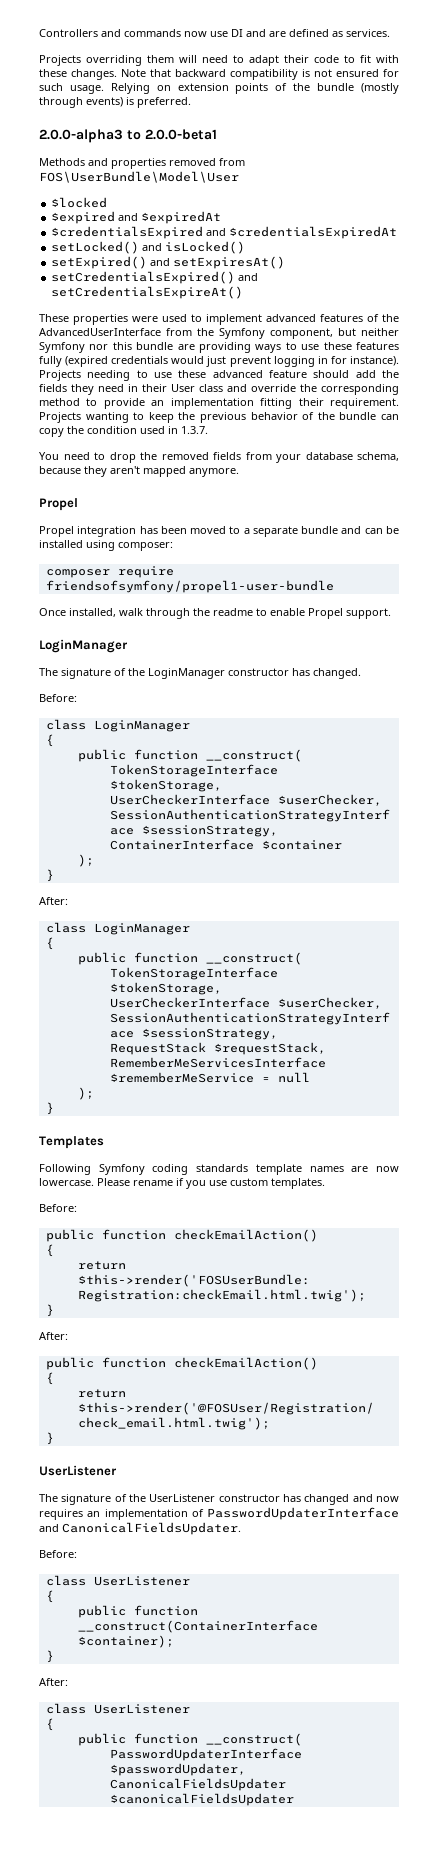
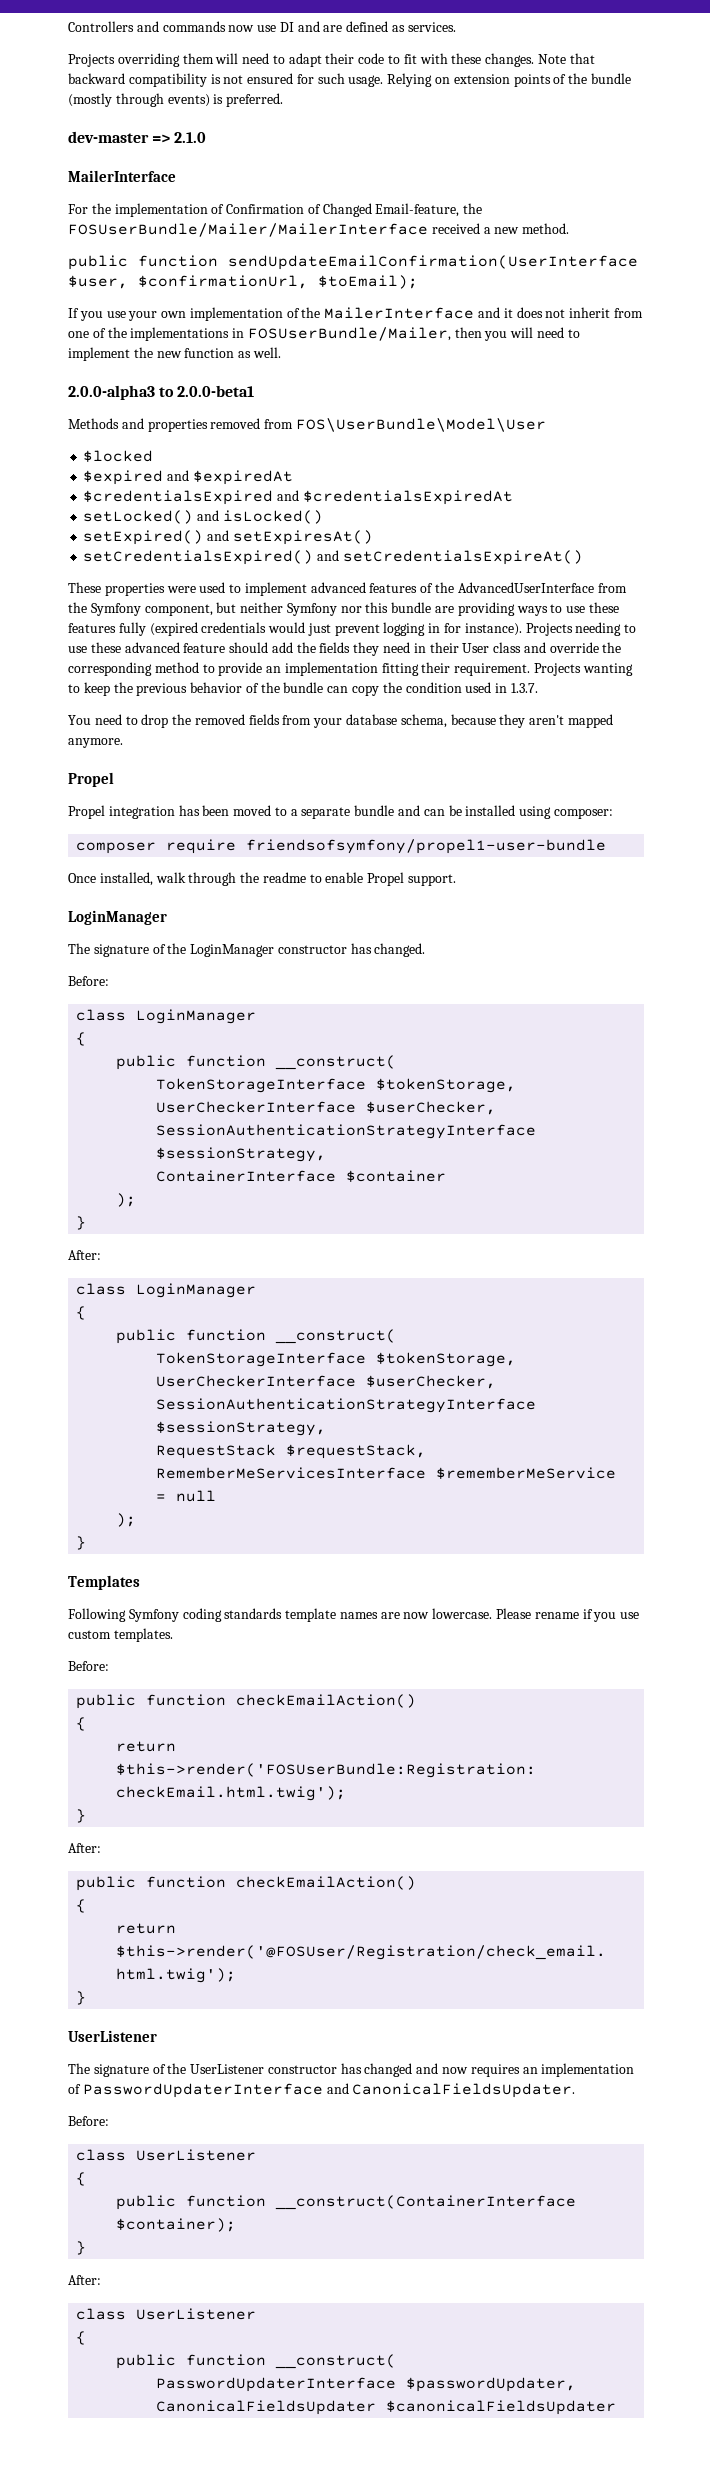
+ dev-master => 2.1.0
+ MailerInterface
+ For the implementation of Confirmation of Changed Email-feature, the FOSUserBundle/Mailer/MailerInterface received a new method.
+ public function sendUpdateEmailConfirmation(UserInterface $user, $confirmationUrl, $toEmail);
+ If you use your own implementation of the MailerInterface and it does not inherit from one of the implementations in FOSUserBundle/Mailer, then you will need to implement the new function as well.

